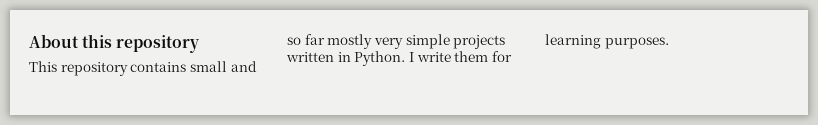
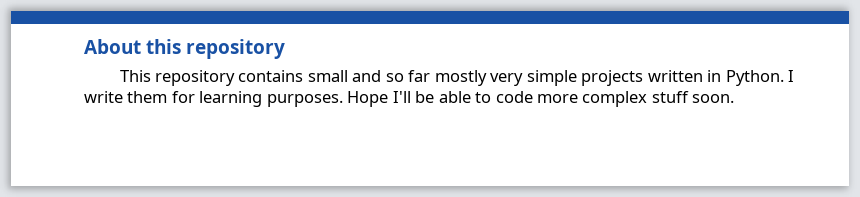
+ Hope I'll be able to code more complex stuff soon.

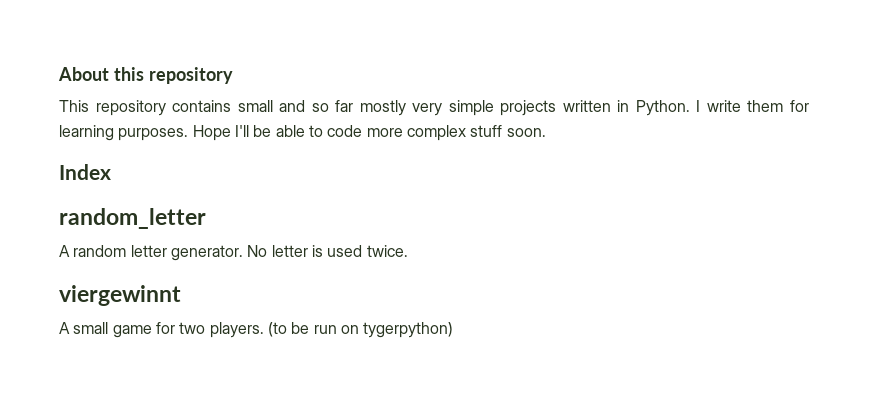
+ Index
+ random_letter
+ A random letter generator. No letter is used twice.
+ viergewinnt
+ A small game for two players. (to be run on tygerpython)

